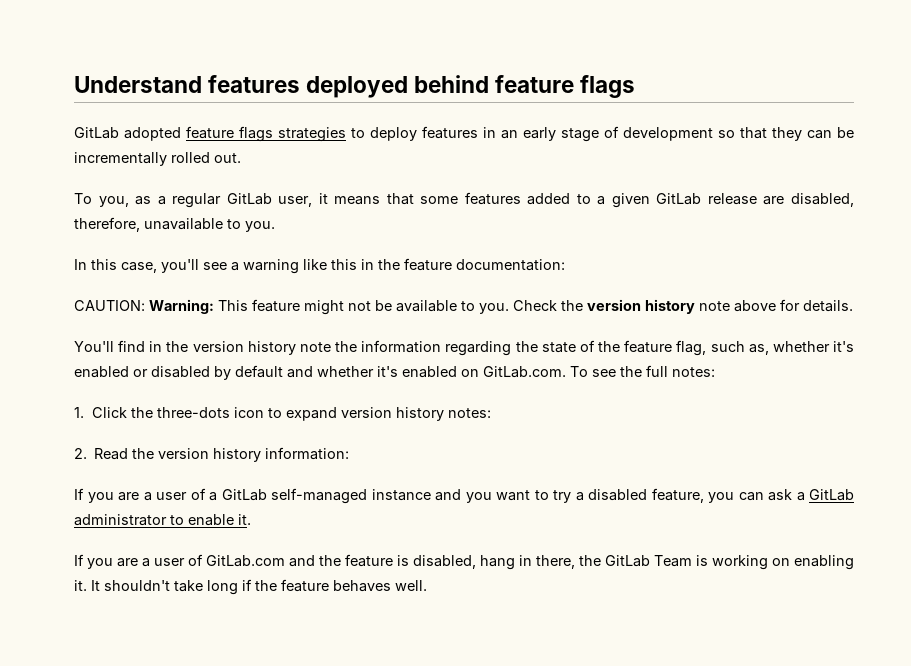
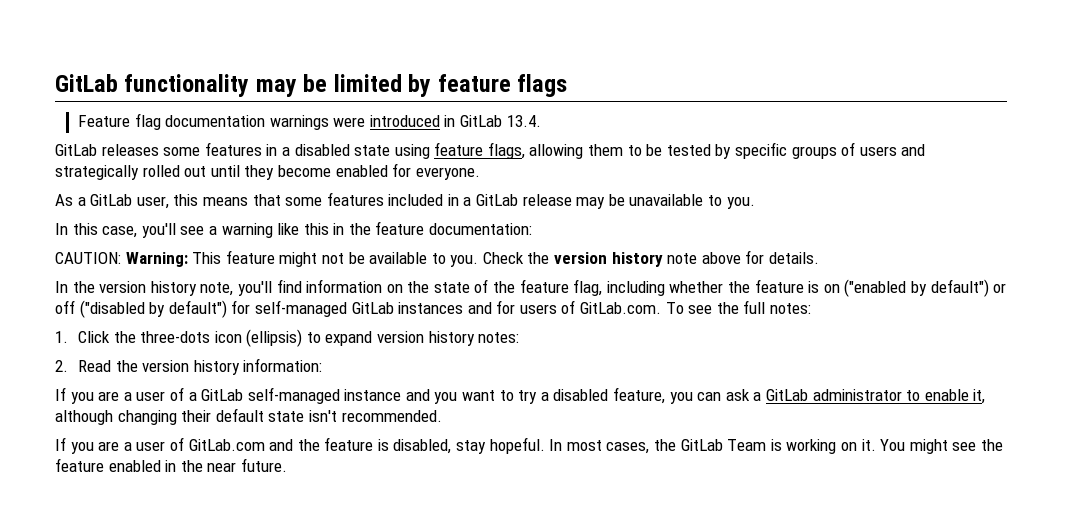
- Understand features deployed behind feature flags
- GitLab adopted feature flags strategies to deploy features in an early stage of development so that they can be incrementally rolled out.
- To you, as a regular GitLab user, it means that some features added to a given GitLab release are disabled, therefore, unavailable to you.
+ GitLab functionality may be limited by feature flags
+ Feature flag documentation warnings were introduced in GitLab 13.4.
+ GitLab releases some features in a disabled state using feature flags, allowing them to be tested by specific groups of users and strategically rolled out until they become enabled for everyone.
+ As a GitLab user, this means that some features included in a GitLab release may be unavailable to you.
- You'll find in the version history note the information regarding the state of the feature flag, such as, whether it's enabled or disabled by default and whether it's enabled on GitLab.com. To see the full notes:
+ In the version history note, you'll find information on the state of the feature flag, including whether the feature is on ("enabled by default") or off ("disabled by default") for self-managed GitLab instances and for users of GitLab.com. To see the full notes:
- 1. Click the three-dots icon to expand version history notes:
+ 1. Click the three-dots icon (ellipsis) to expand version history notes:
- If you are a user of a GitLab self-managed instance and you want to try a disabled feature, you can ask a GitLab administrator to enable it.
+ If you are a user of a GitLab self-managed instance and you want to try a disabled feature, you can ask a GitLab administrator to enable it, although changing their default state isn't recommended.
- If you are a user of GitLab.com and the feature is disabled, hang in there, the GitLab Team is working on enabling it. It shouldn't take long if the feature behaves well.
+ If you are a user of GitLab.com and the feature is disabled, stay hopeful. In most cases, the GitLab Team is working on it. You might see the feature enabled in the near future.

